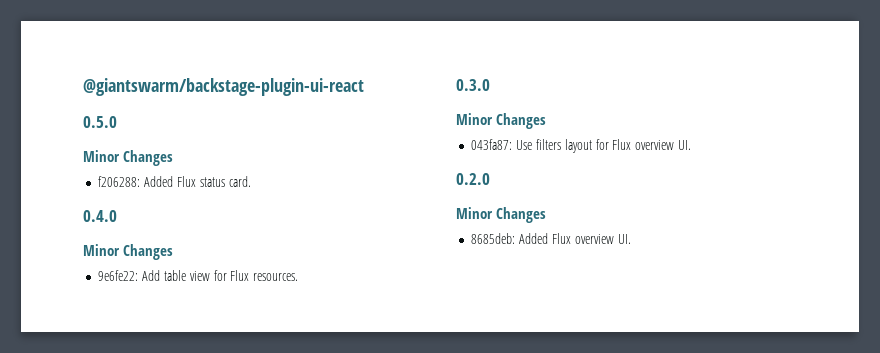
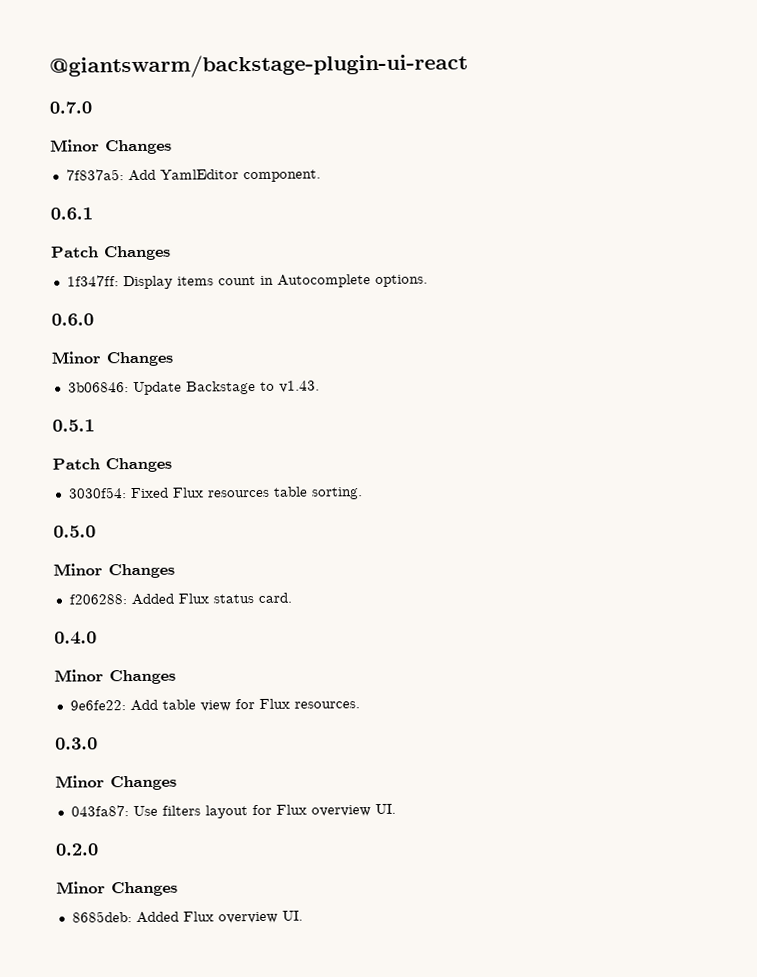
+ 0.7.0
+ Minor Changes
+ 7f837a5: Add YamlEditor component.
+ 0.6.1
+ Patch Changes
+ 1f347ff: Display items count in Autocomplete options.
+ 0.6.0
+ Minor Changes
+ 3b06846: Update Backstage to v1.43.
+ 0.5.1
+ Patch Changes
+ 3030f54: Fixed Flux resources table sorting.

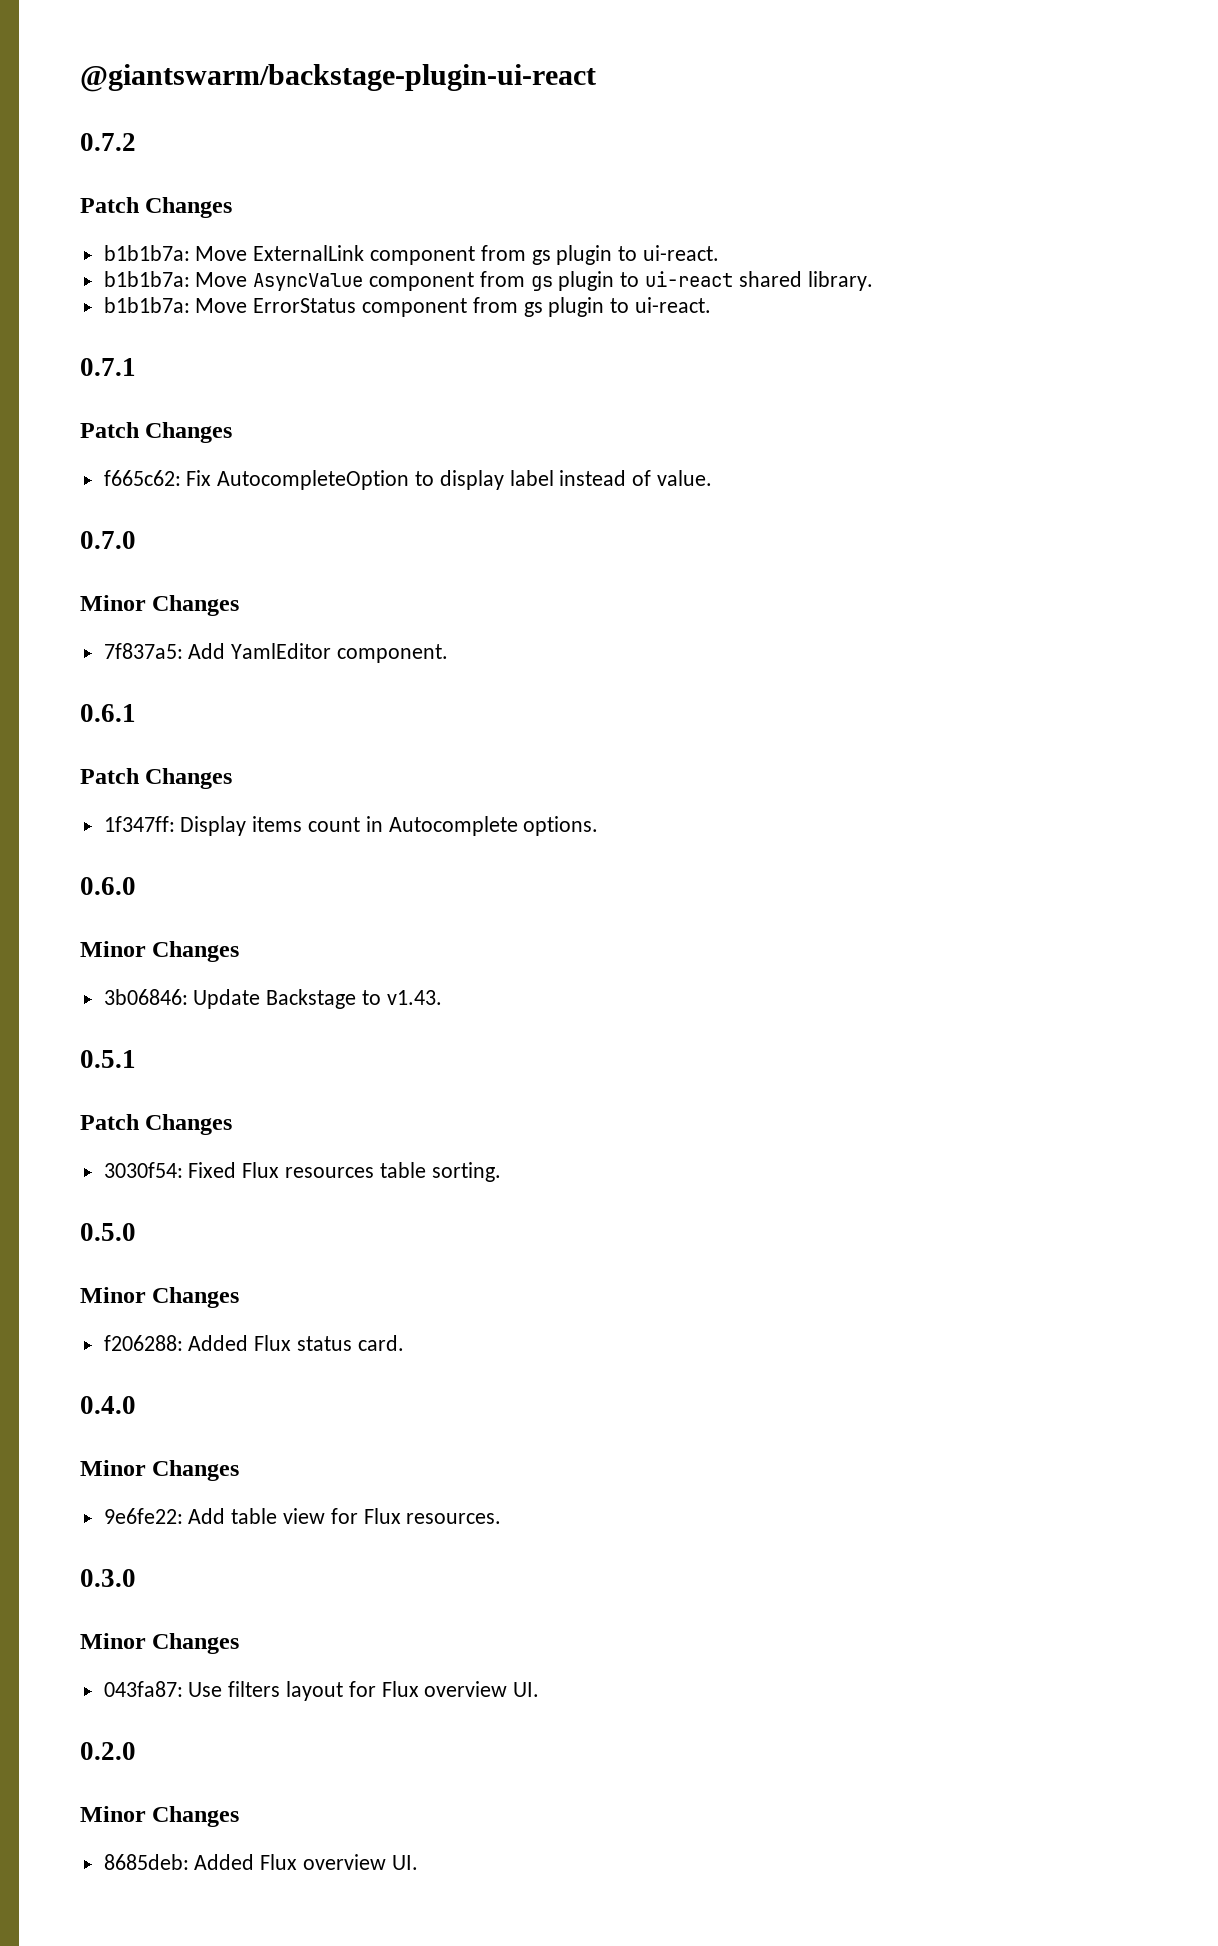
+ 0.7.2
+ Patch Changes
+ b1b1b7a: Move ExternalLink component from gs plugin to ui-react.
+ b1b1b7a: Move AsyncValue component from gs plugin to ui-react shared library.
+ b1b1b7a: Move ErrorStatus component from gs plugin to ui-react.
+ 0.7.1
+ Patch Changes
+ f665c62: Fix AutocompleteOption to display label instead of value.

